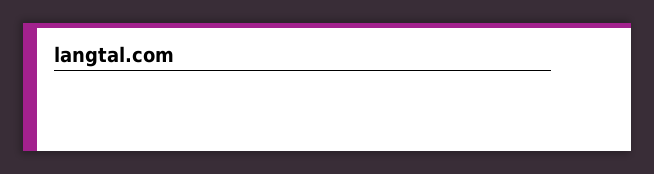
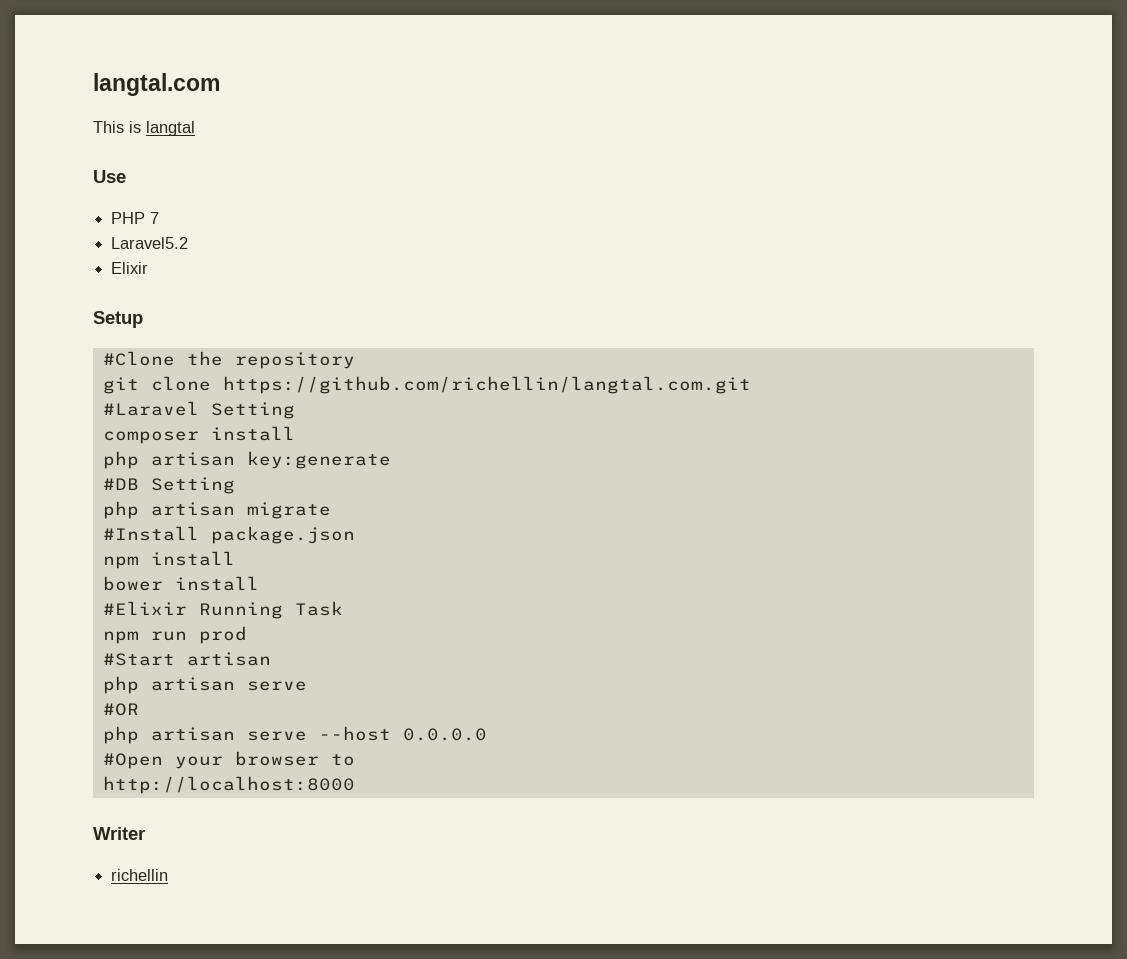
+ This is langtal
+ Use
+ PHP 7
+ Laravel5.2
+ Elixir
+ Setup
+ #Clone the repository
+ git clone https://github.com/richellin/langtal.com.git
+ #Laravel Setting
+ composer install
+ php artisan key:generate
+ #DB Setting
+ php artisan migrate
+ #Install package.json
+ npm install
+ bower install
+ #Elixir Running Task
+ npm run prod
+ #Start artisan
+ php artisan serve
+ #OR
+ php artisan serve --host 0.0.0.0
+ #Open your browser to
+ http://localhost:8000
+ Writer
+ richellin

